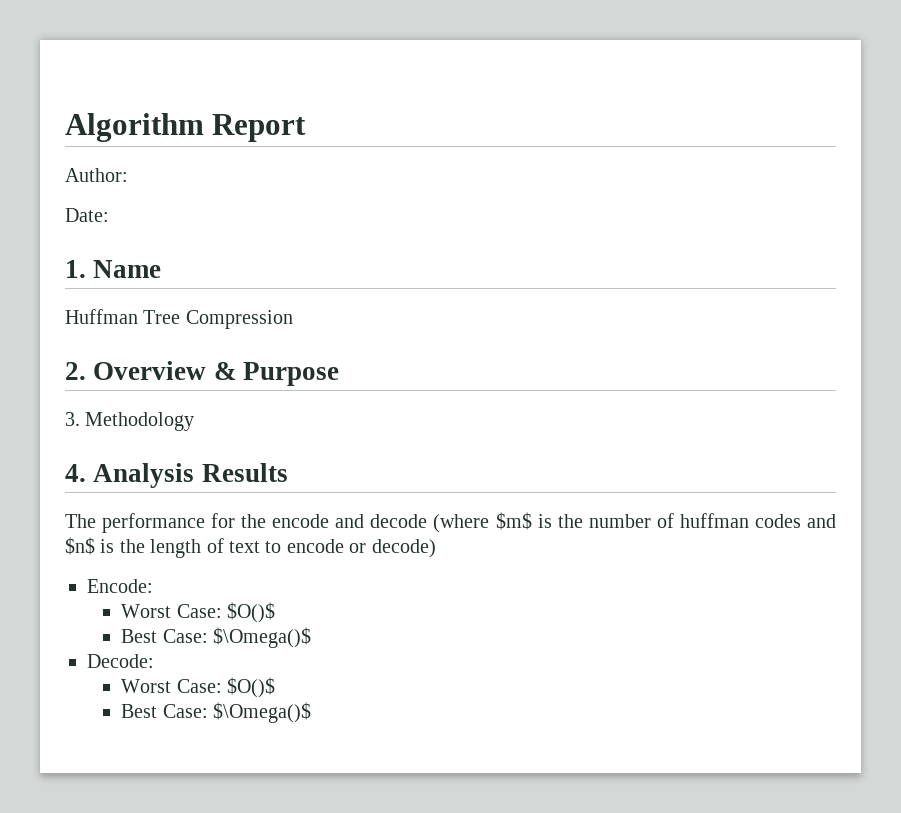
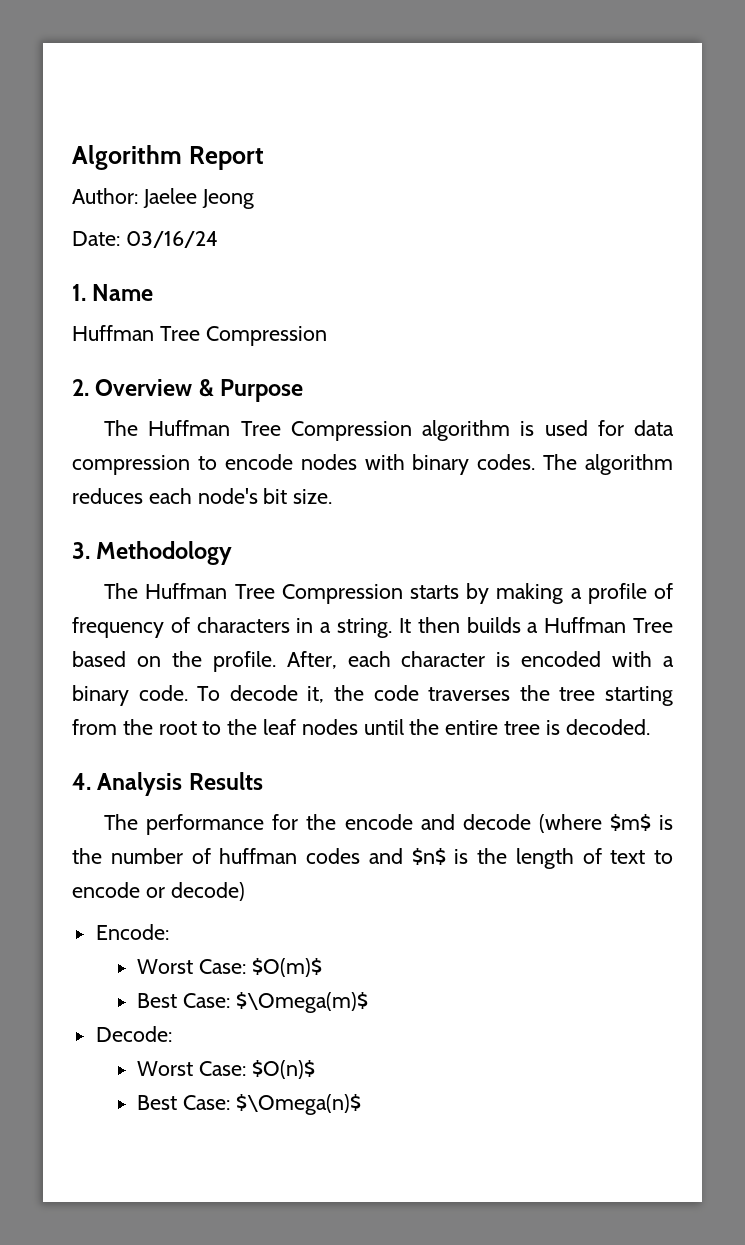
- Author:
+ Author: Jaelee Jeong
- Date:
+ Date: 03/16/24
+ The Huffman Tree Compression algorithm is used for data compression to encode nodes with binary codes. The algorithm reduces each node's bit size.
  3. Methodology
+ The Huffman Tree Compression starts by making a profile of frequency of characters in a string. It then builds a Huffman Tree based on the profile. After, each character is encoded with a binary code. To decode it, the code traverses the tree starting from the root to the leaf nodes until the entire tree is decoded.
  Encode:
- Worst Case: $O()$
- Best Case: $\Omega()$
+ Worst Case: $O(m)$
+ Best Case: $\Omega(m)$
  Decode:
- Worst Case: $O()$
- Best Case: $\Omega()$
+ Worst Case: $O(n)$
+ Best Case: $\Omega(n)$

